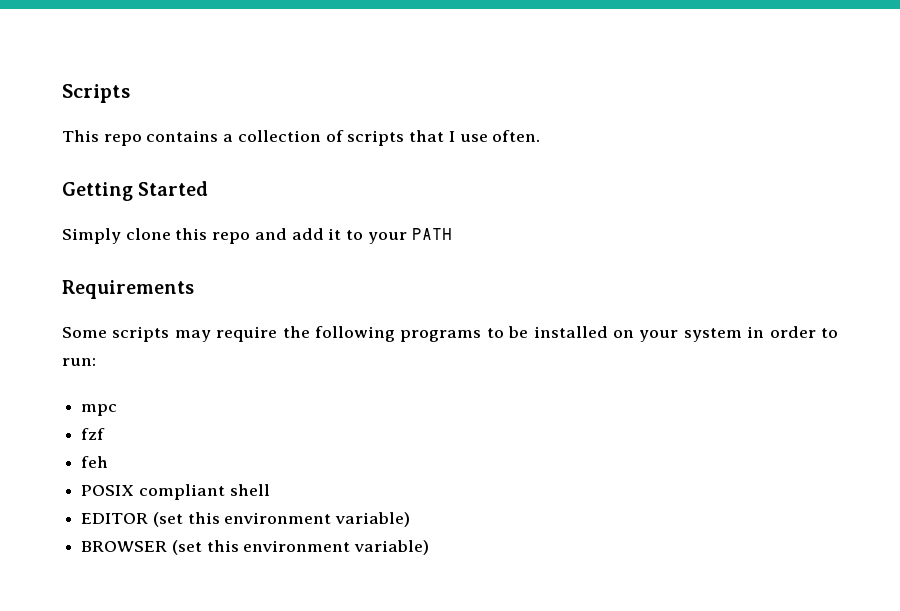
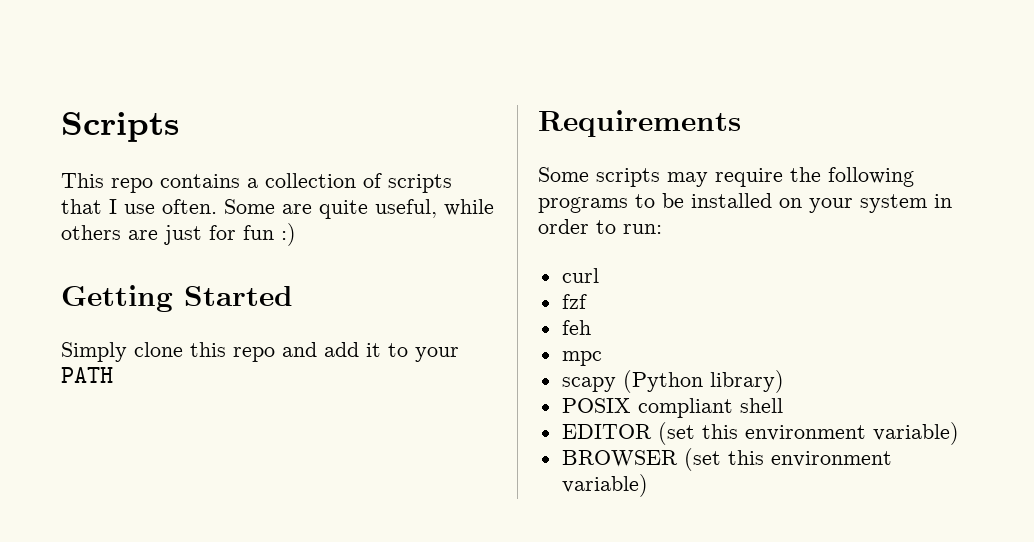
+ Some are quite useful, while others are just for fun :)
- mpc
+ curl
+ mpc
+ scapy (Python library)

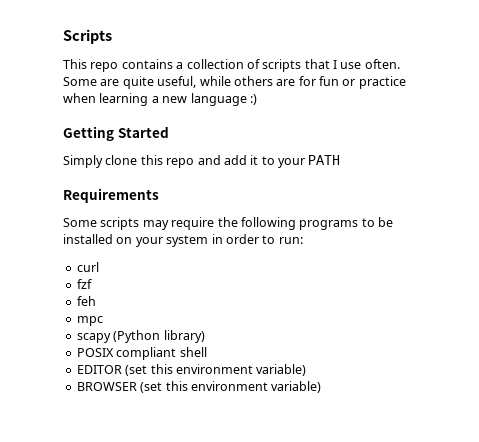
- Some are quite useful, while others are just for fun :)
+ Some are quite useful, while others are for fun or practice when learning a new language :)

